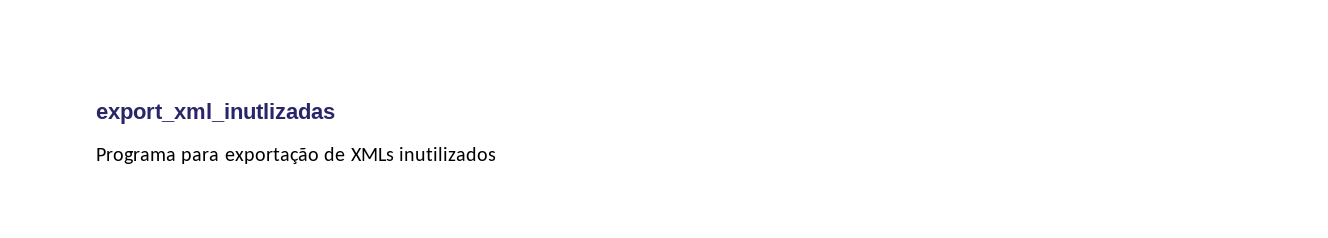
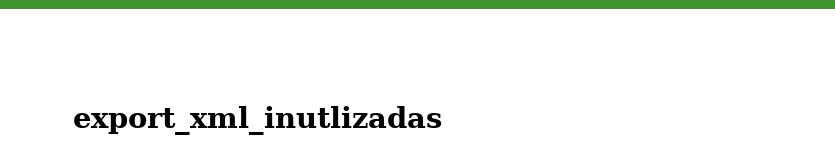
- Programa para exportação de XMLs inutilizados

